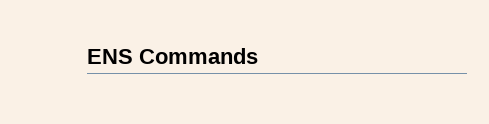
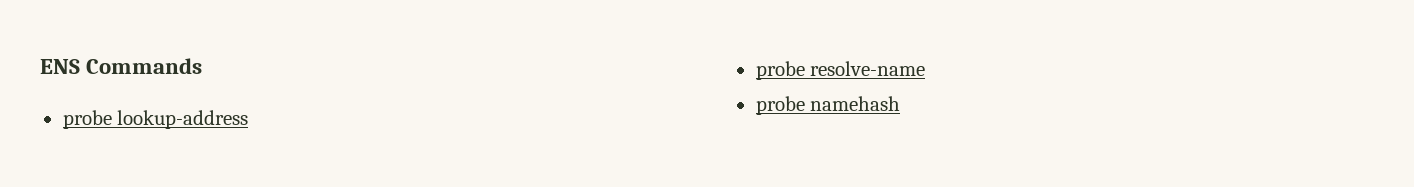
+ probe lookup-address
+ probe resolve-name
+ probe namehash

